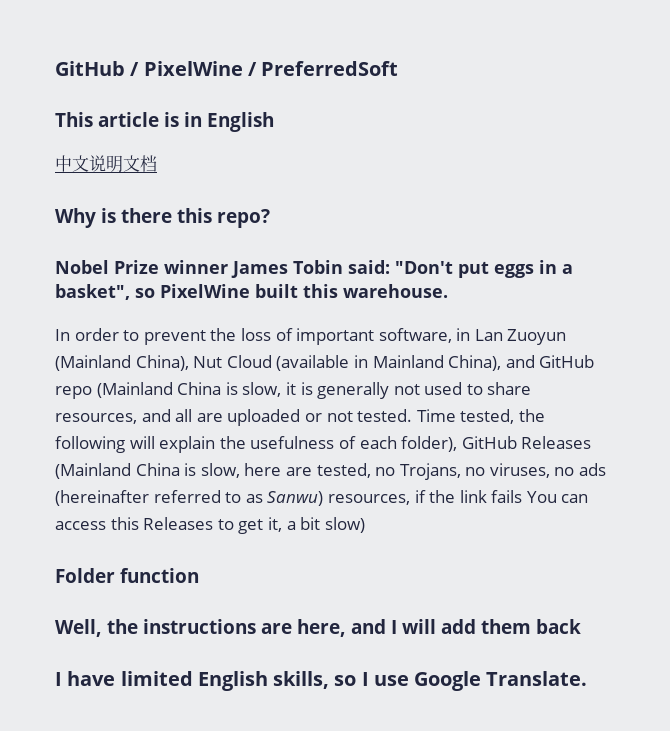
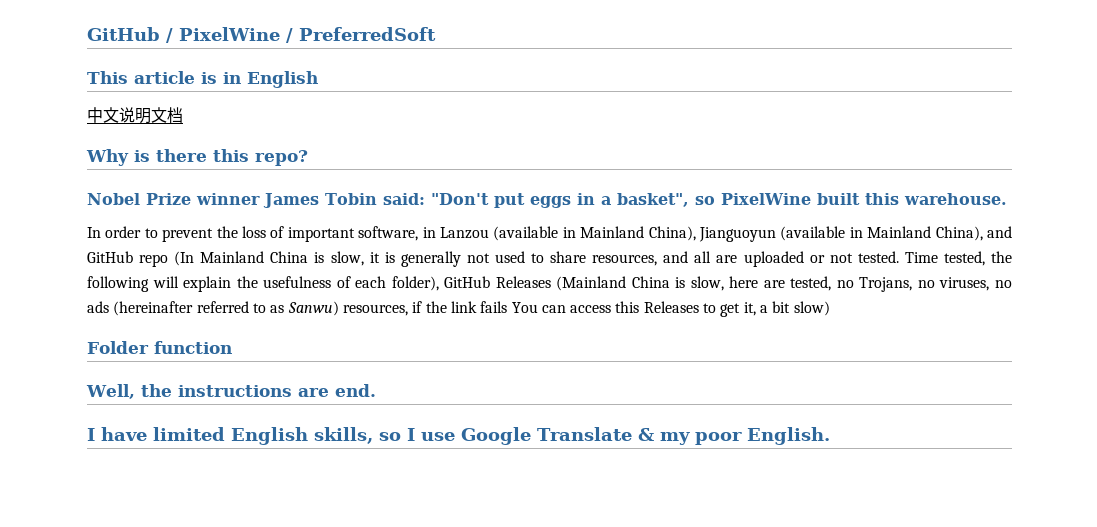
- In order to prevent the loss of important software, in Lan Zuoyun (Mainland China), Nut Cloud (available in Mainland China), and GitHub repo (Mainland China is slow, it is generally not used to share resources, and all are uploaded or not tested.
+ In order to prevent the loss of important software, in Lanzou (available in Mainland China), Jianguoyun (available in Mainland China), and GitHub repo (In Mainland China is slow, it is generally not used to share resources, and all are uploaded or not tested.
- Well, the instructions are here, and I will add them back
+ Well, the instructions are end.
- I have limited English skills, so I use Google Translate.
+ I have limited English skills, so I use Google Translate & my poor English.

